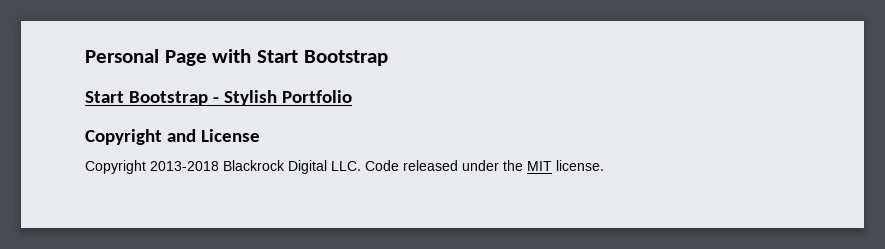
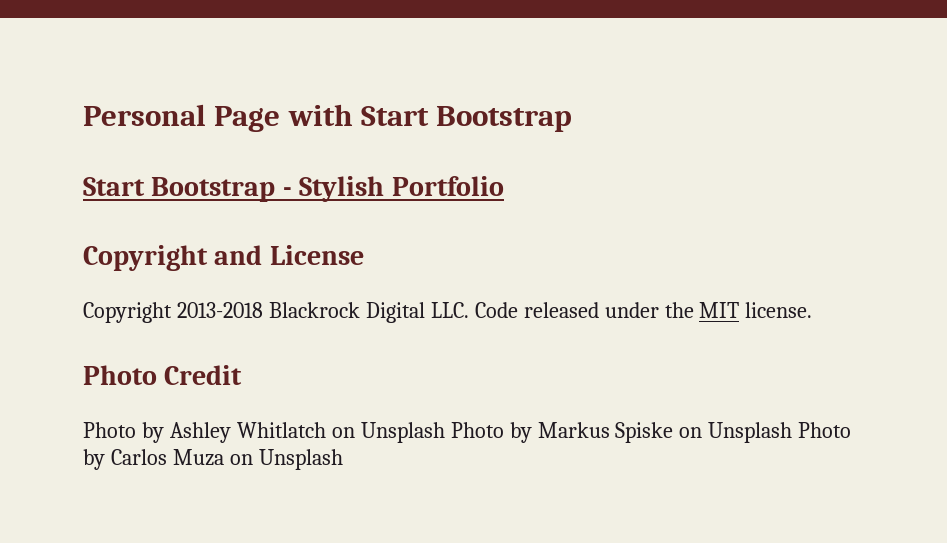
+ Photo Credit
+ Photo by Ashley Whitlatch on Unsplash Photo by Markus Spiske on Unsplash Photo by Carlos Muza on Unsplash

